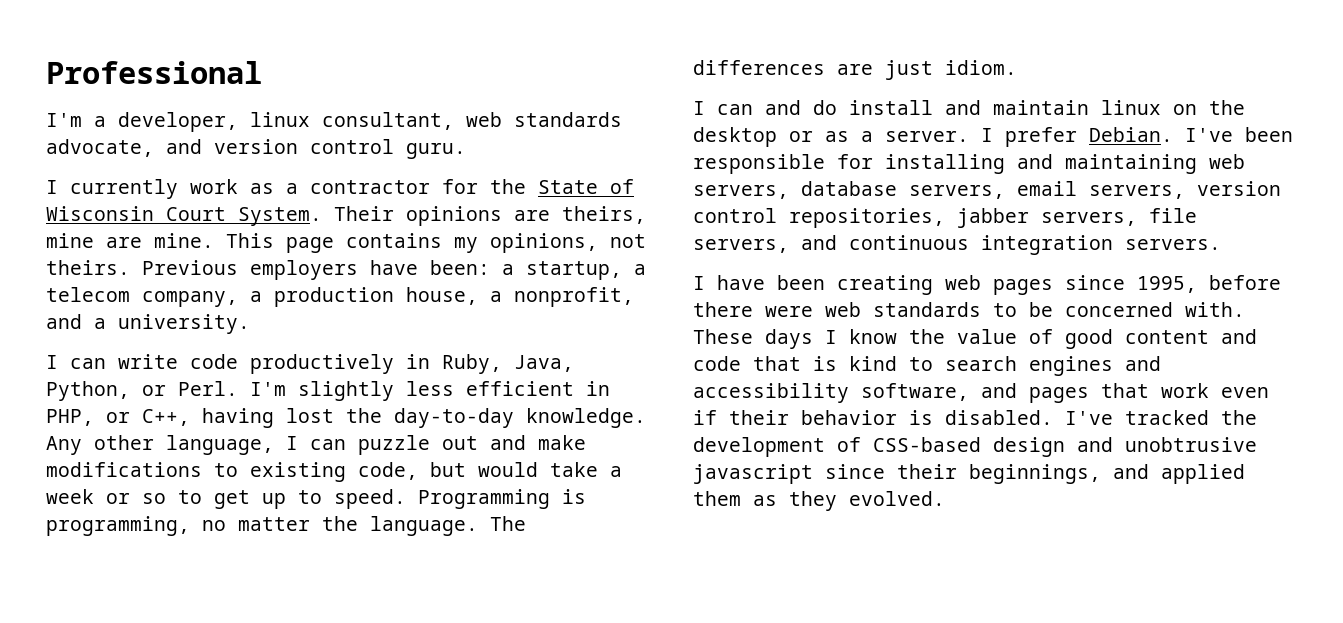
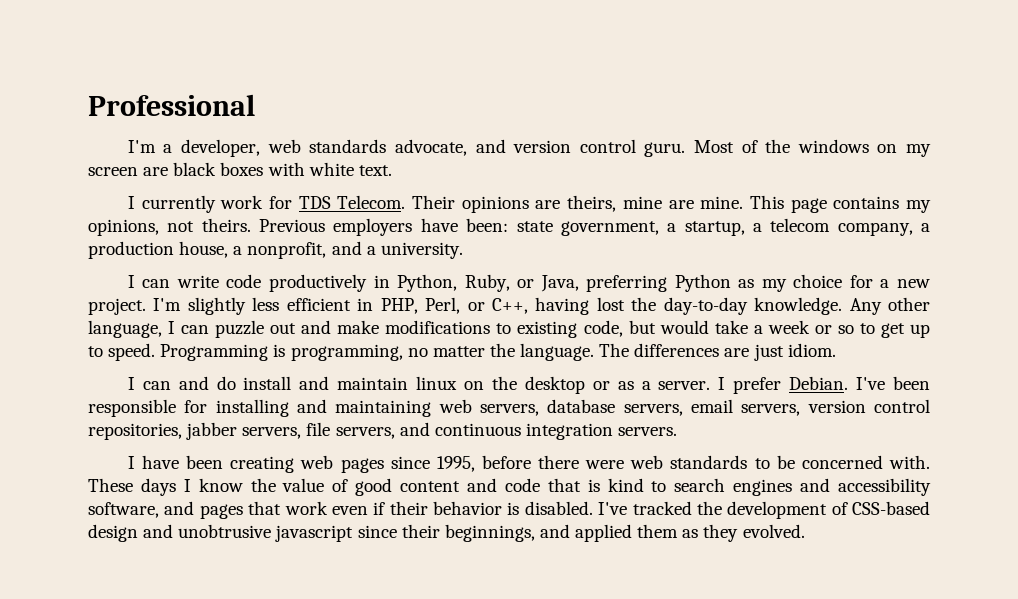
- I'm a developer, linux consultant, web standards advocate, and version control guru.
- I currently work as a contractor for the State of Wisconsin Court System.
+ I'm a developer, web standards advocate, and version control guru. Most of the windows on my screen are black boxes with white text.
+ I currently work for TDS Telecom.
- Previous employers have been: a startup, a telecom company, a production house, a nonprofit, and a university.
+ Previous employers have been: state government, a startup, a telecom company, a production house, a nonprofit, and a university.
- I can write code productively in Ruby, Java, Python, or Perl.
+ I can write code productively in Python, Ruby, or Java, preferring Python as my choice for a new project.
- I'm slightly less efficient in PHP, or C++, having lost the day-to-day knowledge.
+ I'm slightly less efficient in PHP, Perl, or C++, having lost the day-to-day knowledge.

